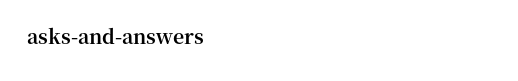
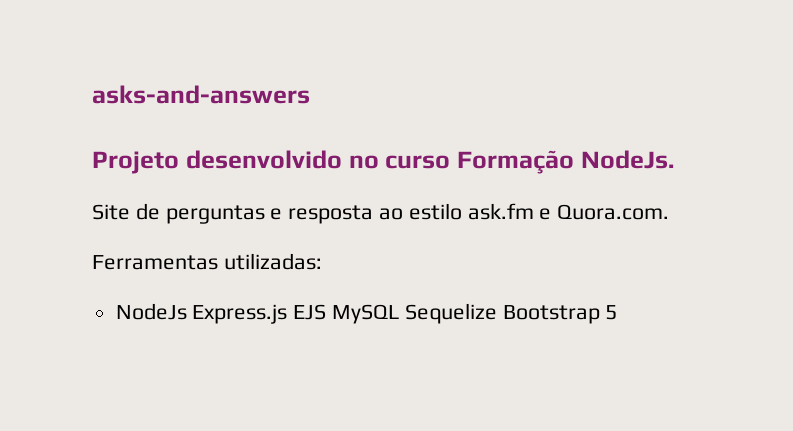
+ Projeto desenvolvido no curso Formação NodeJs.
+ Site de perguntas e resposta ao estilo ask.fm e Quora.com.
+ Ferramentas utilizadas:
+ NodeJs Express.js EJS MySQL Sequelize Bootstrap 5

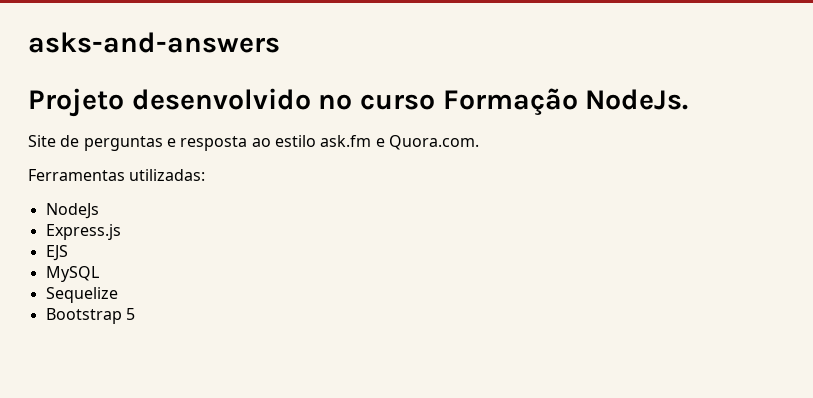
- NodeJs Express.js EJS MySQL Sequelize Bootstrap 5
+ NodeJs
+ Express.js
+ EJS
+ MySQL
+ Sequelize
+ Bootstrap 5

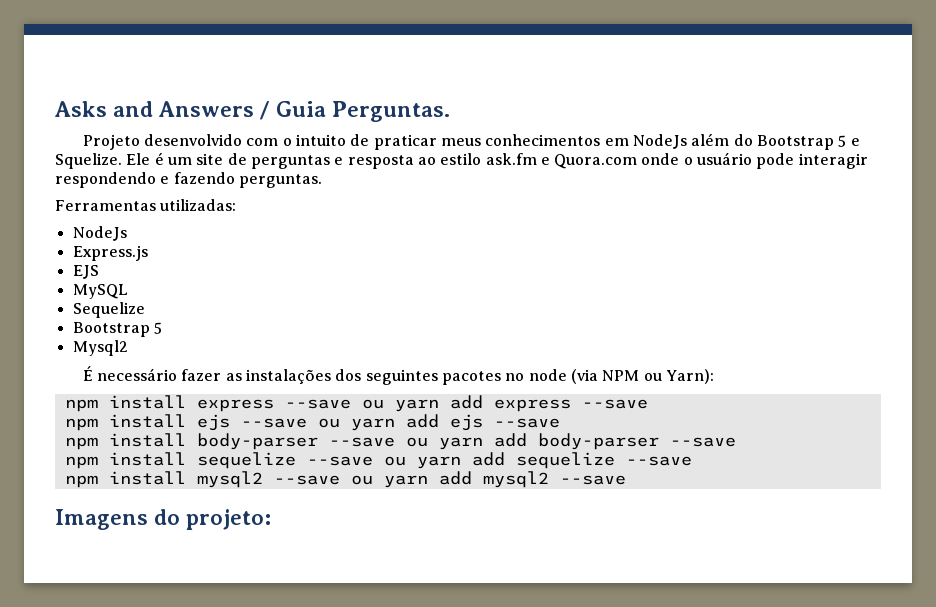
- asks-and-answers
- Projeto desenvolvido no curso Formação NodeJs.
- Site de perguntas e resposta ao estilo ask.fm e Quora.com.
+ Asks and Answers / Guia Perguntas.
+ Projeto desenvolvido com o intuito de praticar meus conhecimentos em NodeJs além do Bootstrap 5 e Squelize. Ele é um site de perguntas e resposta ao estilo ask.fm e Quora.com onde o usuário pode interagir respondendo e fazendo perguntas.
+ Mysql2
+ É necessário fazer as instalações dos seguintes pacotes no node (via NPM ou Yarn):
+ npm install express --save ou yarn add express --save
+ npm install ejs --save ou yarn add ejs --save
+ npm install body-parser --save ou yarn add body-parser --save
+ npm install sequelize --save ou yarn add sequelize --save
+ npm install mysql2 --save ou yarn add mysql2 --save
+ Imagens do projeto:

